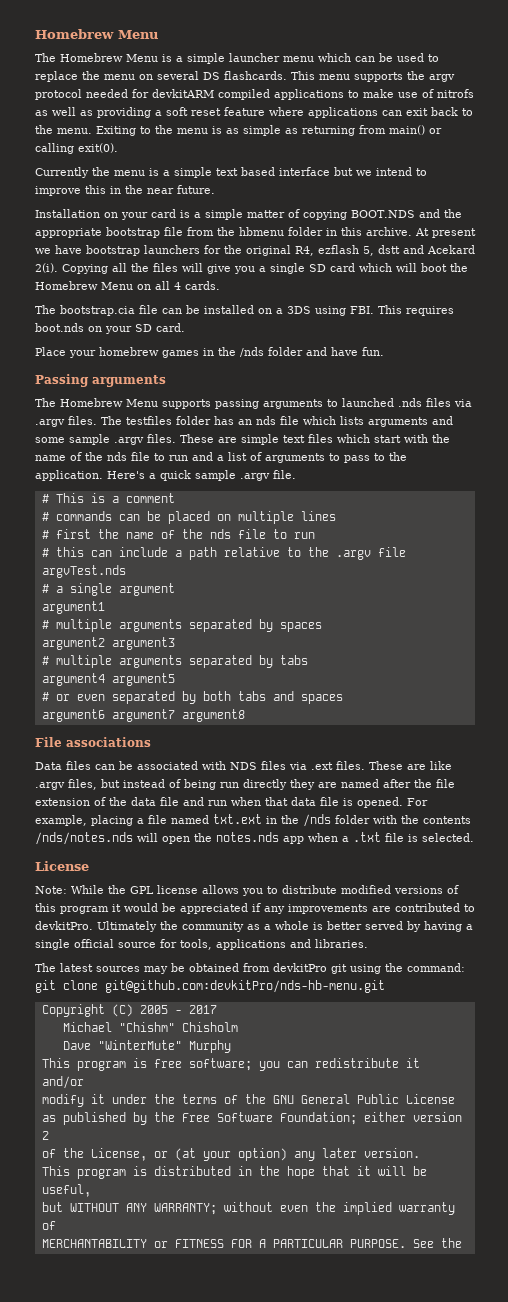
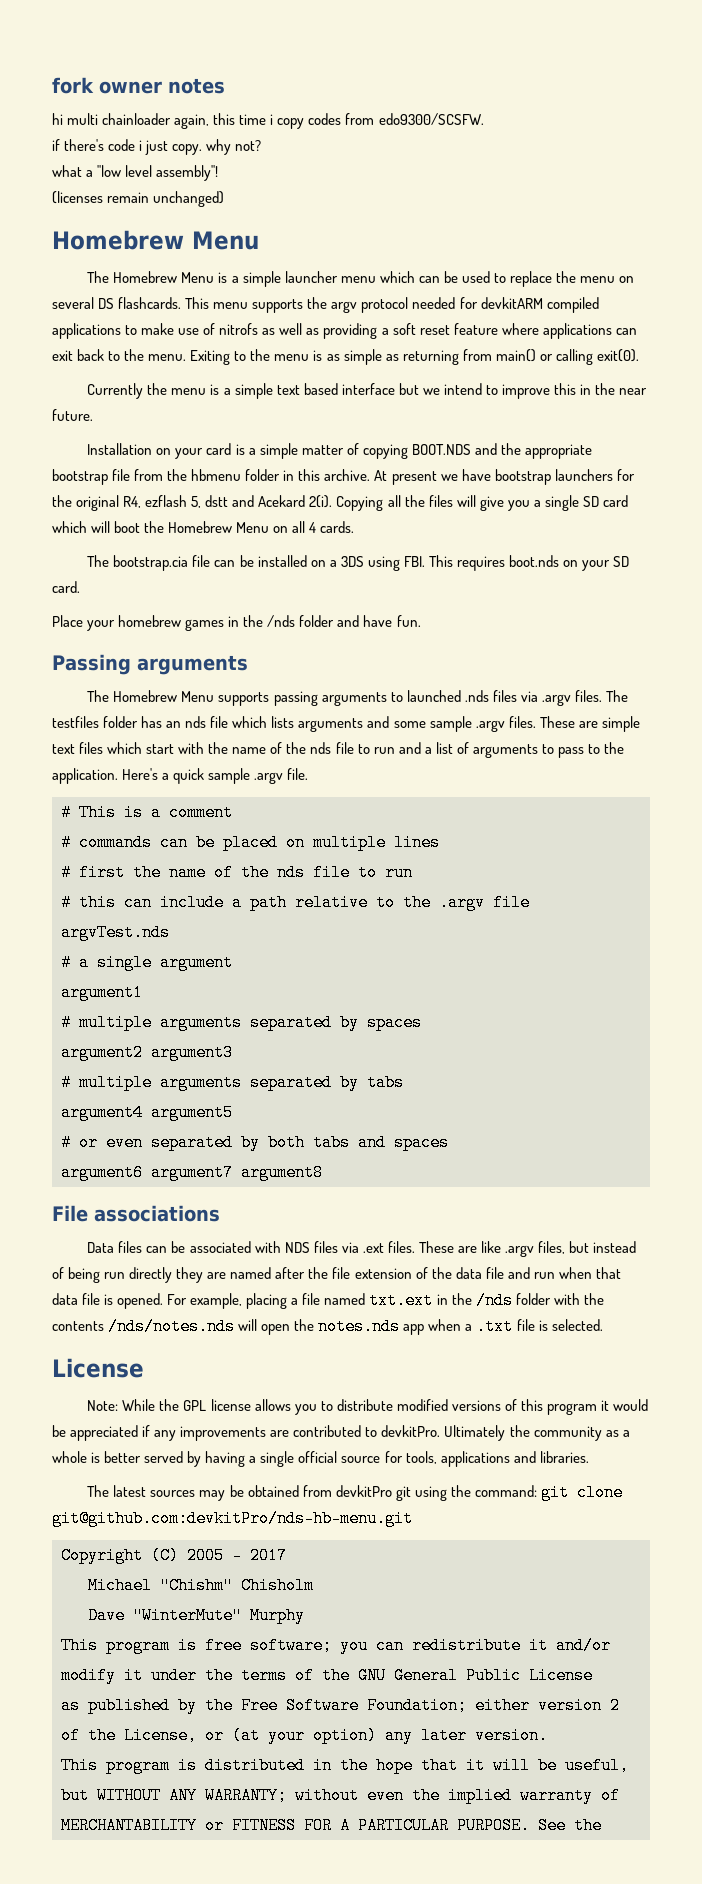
+ fork owner notes
+ hi multi chainloader again, this time i copy codes from edo9300/SCSFW.
+ if there's code i just copy. why not?
+ what a "low level assembly"!
+ (licenses remain unchanged)

